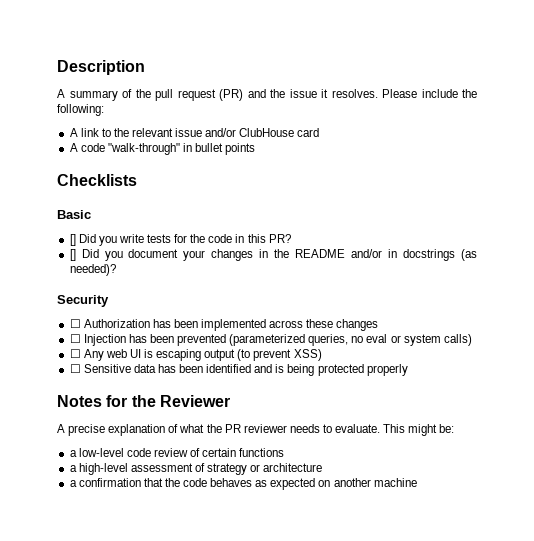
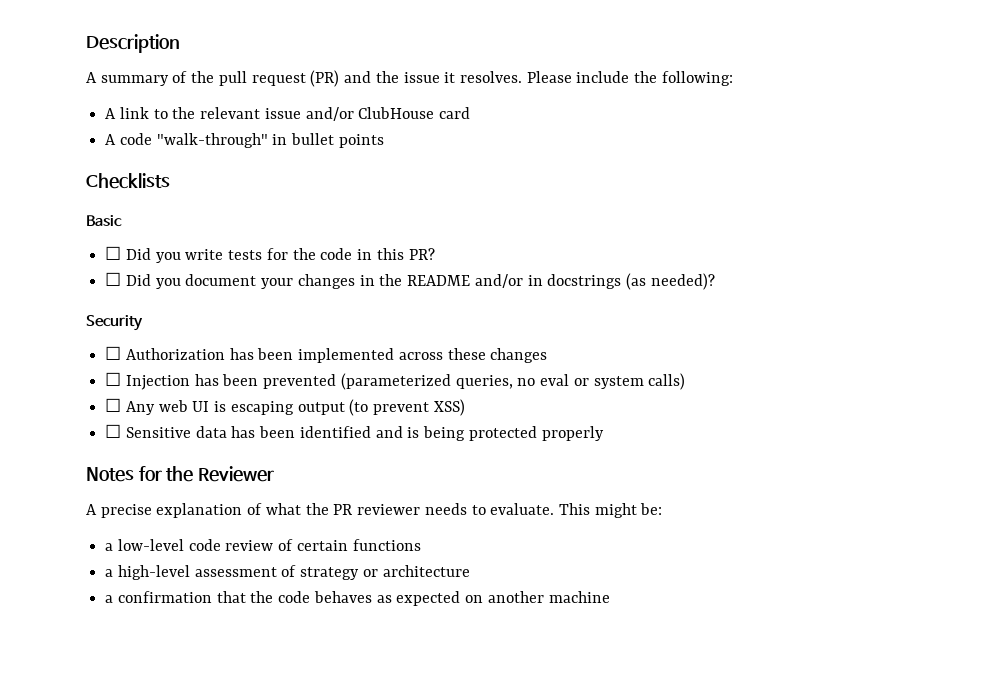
- [] Did you write tests for the code in this PR?
+ ☐ Did you write tests for the code in this PR?
- [] Did you document your changes in the README and/or in docstrings (as needed)?
+ ☐ Did you document your changes in the README and/or in docstrings (as needed)?

